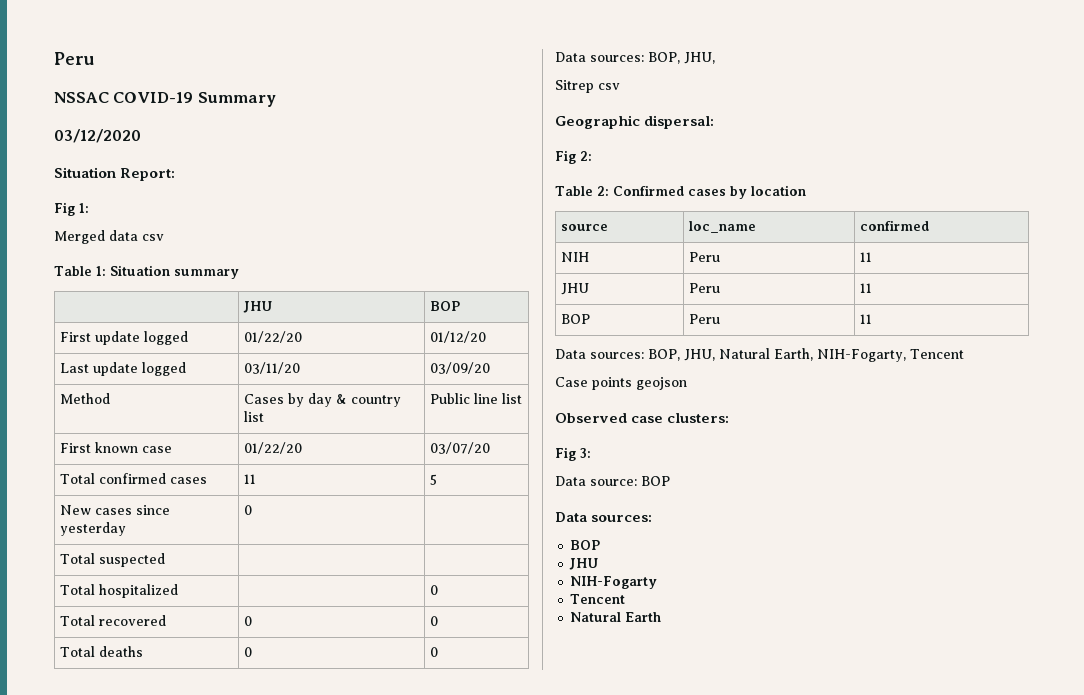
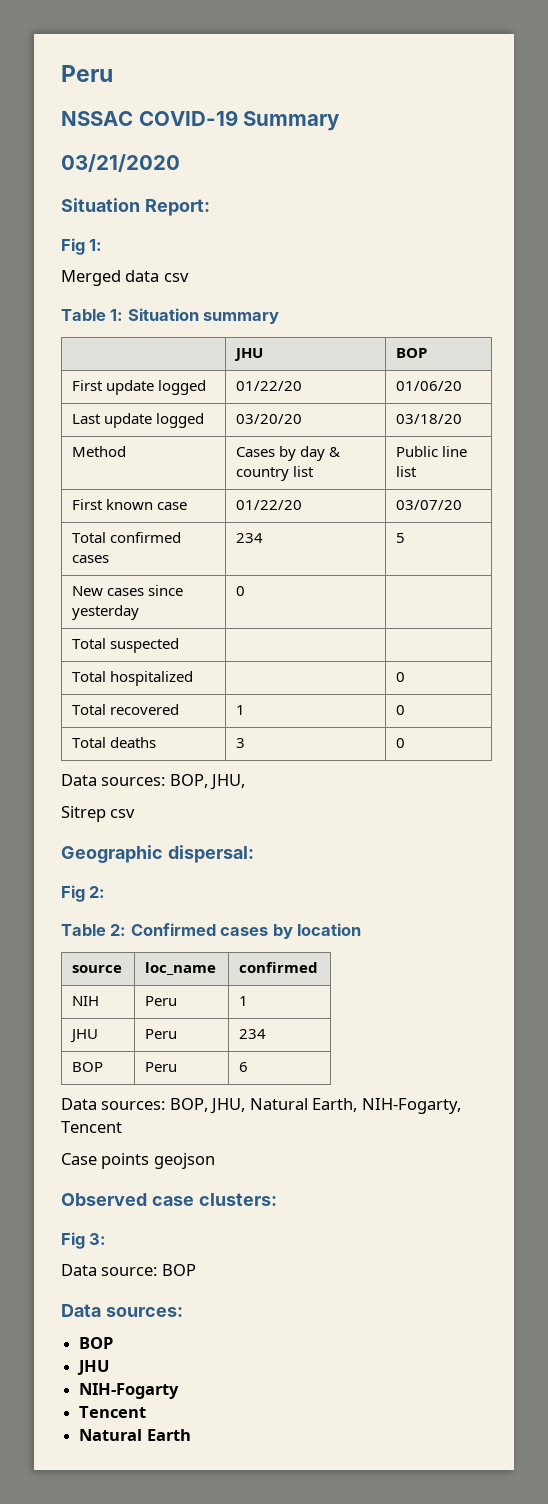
- 03/12/2020
+ 03/21/2020
- First update logged | 01/22/20 | 01/12/20
+ First update logged | 01/22/20 | 01/06/20
- Last update logged | 03/11/20 | 03/09/20
+ Last update logged | 03/20/20 | 03/18/20
- Total confirmed cases | 11 | 5
+ Total confirmed cases | 234 | 5
- Total recovered | 0 | 0
+ Total recovered | 1 | 0
- Total deaths | 0 | 0
+ Total deaths | 3 | 0
- NIH | Peru | 11
+ NIH | Peru | 1
- JHU | Peru | 11
+ JHU | Peru | 234
- BOP | Peru | 11
+ BOP | Peru | 6

